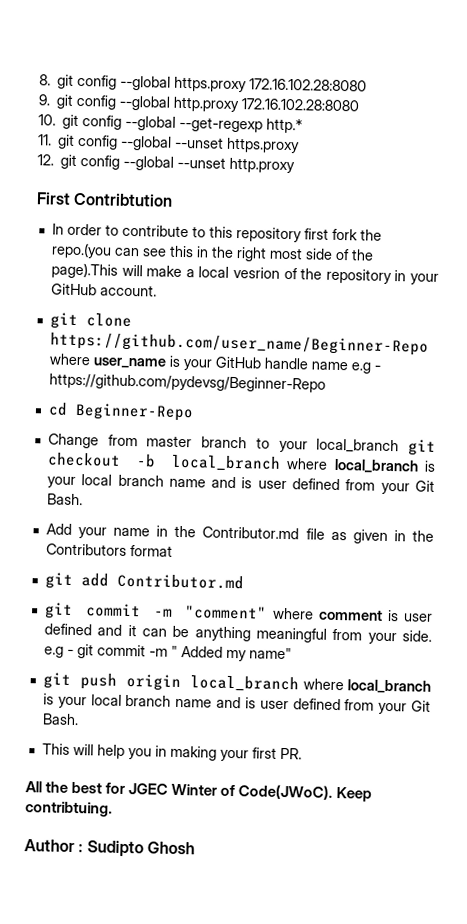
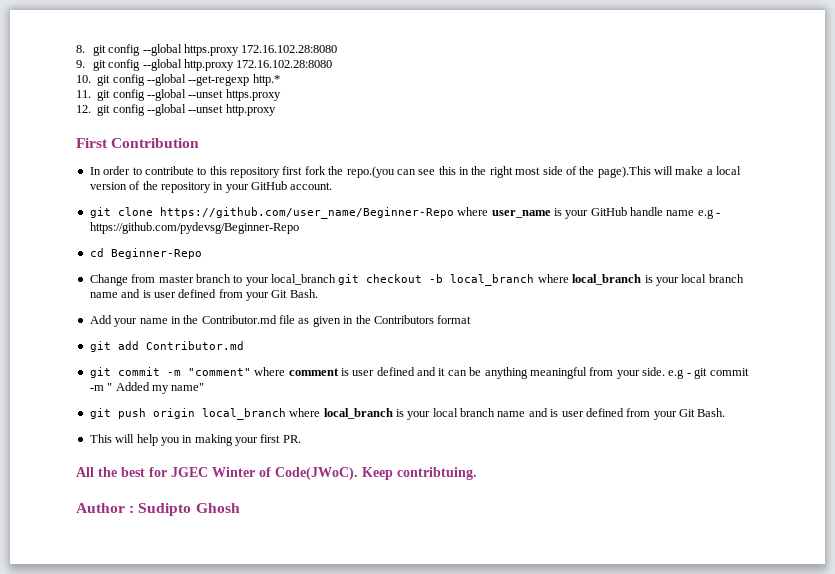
- First Contribtution
+ First Contribution
- In order to contribute to this repository first fork the repo.(you can see this in the right most side of the page).This will make a local vesrion of the repository in your GitHub account.
+ In order to contribute to this repository first fork the repo.(you can see this in the right most side of the page).This will make a local version of the repository in your GitHub account.

